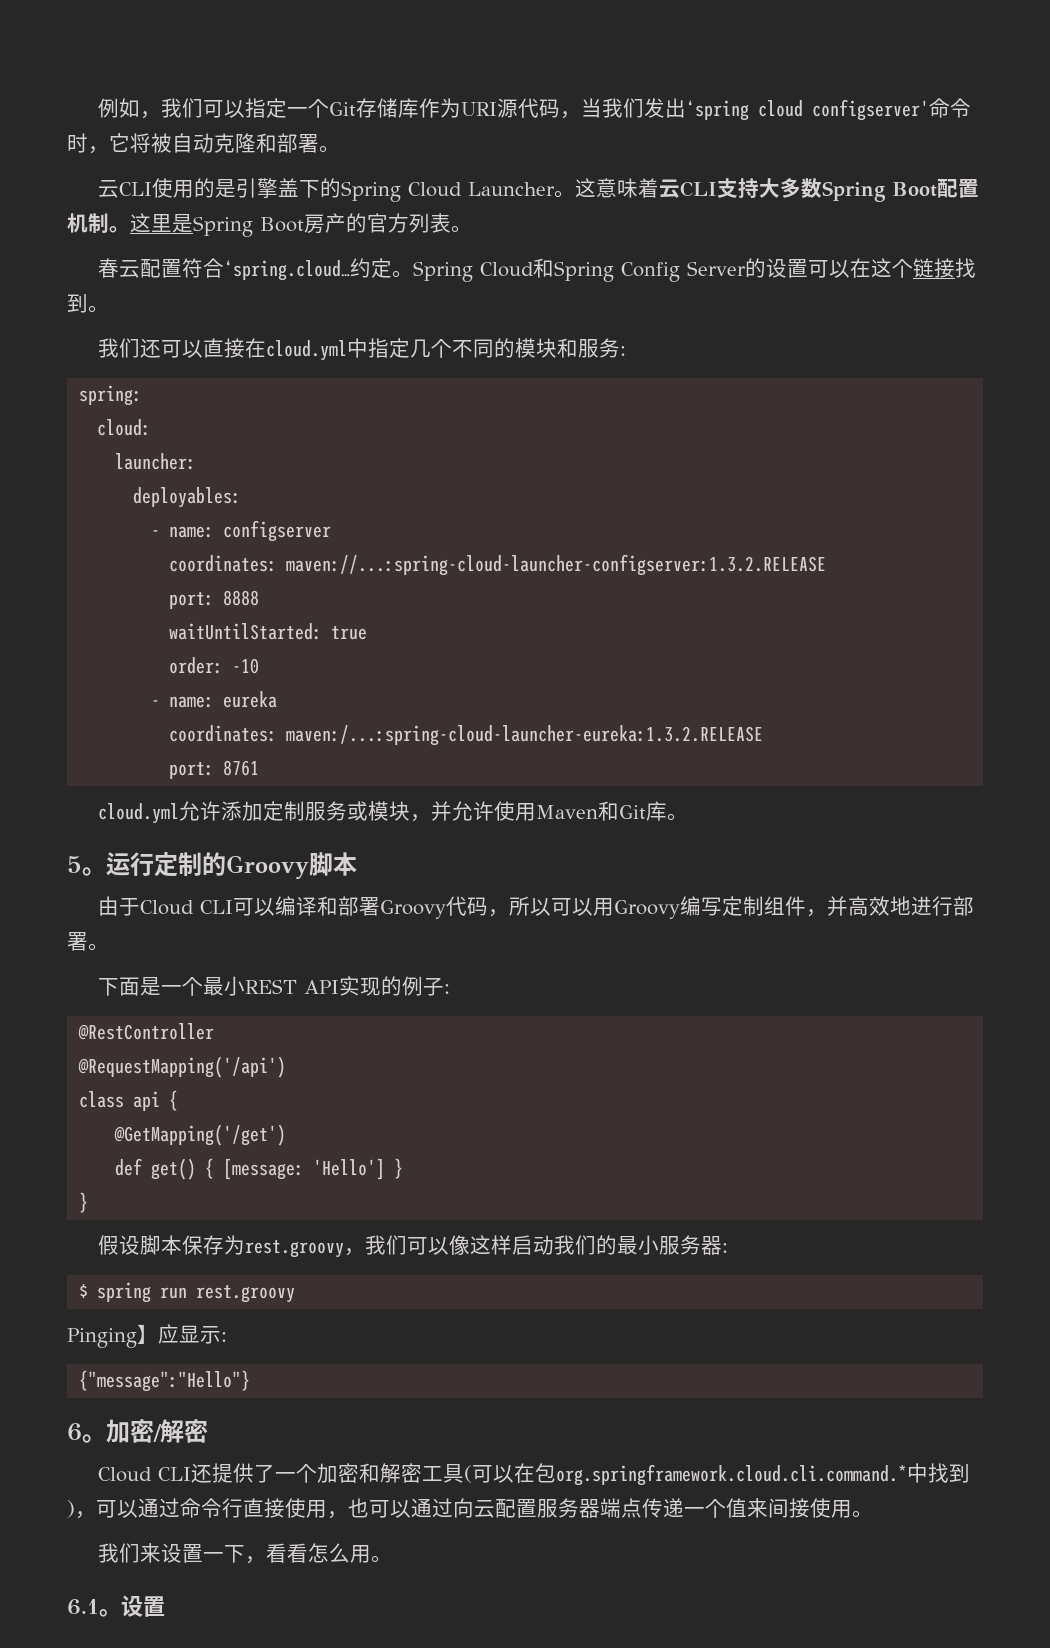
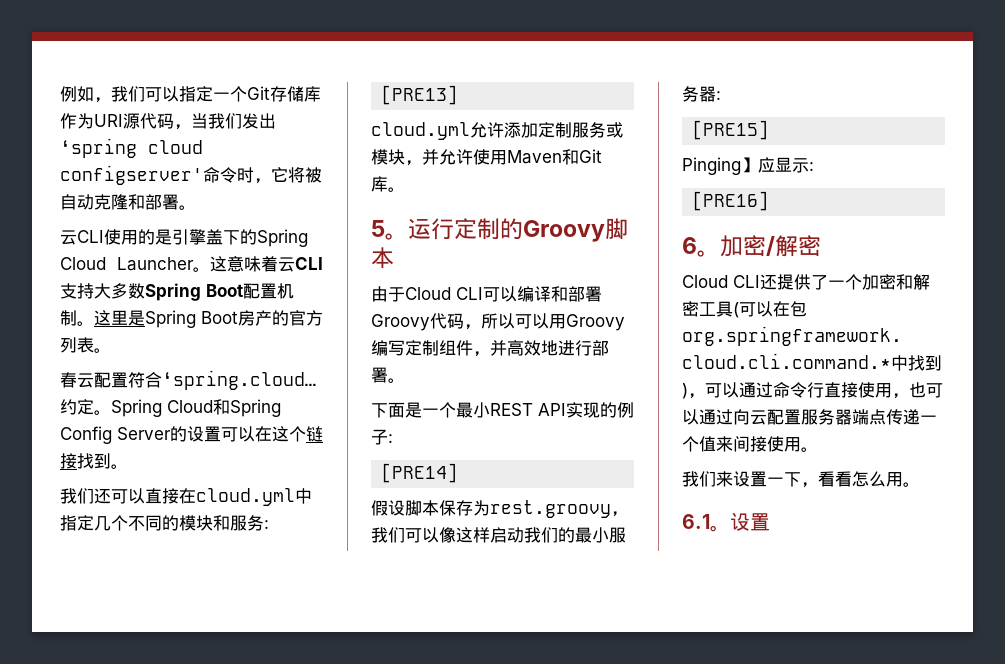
- spring:
- cloud:
- launcher:
- deployables:
- - name: configserver
- coordinates: maven://...:spring-cloud-launcher-configserver:1.3.2.RELEASE
- port: 8888
- waitUntilStarted: true
- order: -10
- - name: eureka
- coordinates: maven:/...:spring-cloud-launcher-eureka:1.3.2.RELEASE
- port: 8761
+ [PRE13]
- @RestController
- @RequestMapping('/api')
- class api {
- @GetMapping('/get')
- def get() { [message: 'Hello'] }
- }
+ [PRE14]
- $ spring run rest.groovy
+ [PRE15]
- {"message":"Hello"}
+ [PRE16]

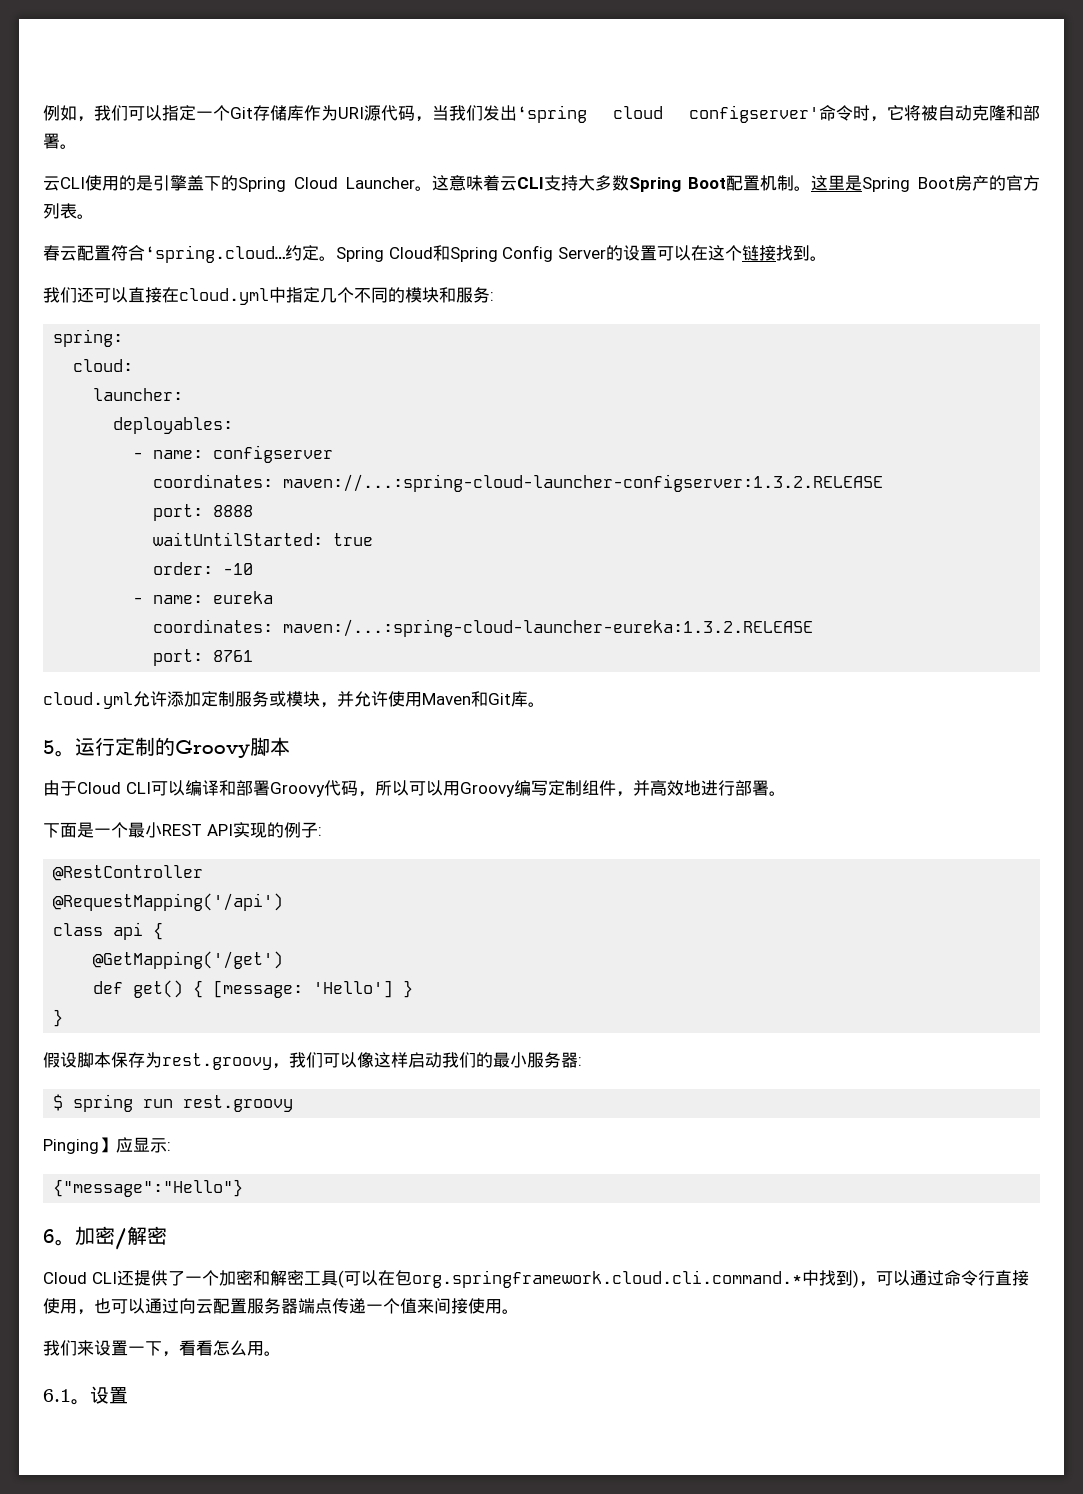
- [PRE13]
+ spring:
+ cloud:
+ launcher:
+ deployables:
+ - name: configserver
+ coordinates: maven://...:spring-cloud-launcher-configserver:1.3.2.RELEASE
+ port: 8888
+ waitUntilStarted: true
+ order: -10
+ - name: eureka
+ coordinates: maven:/...:spring-cloud-launcher-eureka:1.3.2.RELEASE
+ port: 8761
- [PRE14]
+ @RestController
+ @RequestMapping('/api')
+ class api {
+ @GetMapping('/get')
+ def get() { [message: 'Hello'] }
+ }
- [PRE15]
+ $ spring run rest.groovy
- [PRE16]
+ {"message":"Hello"}

